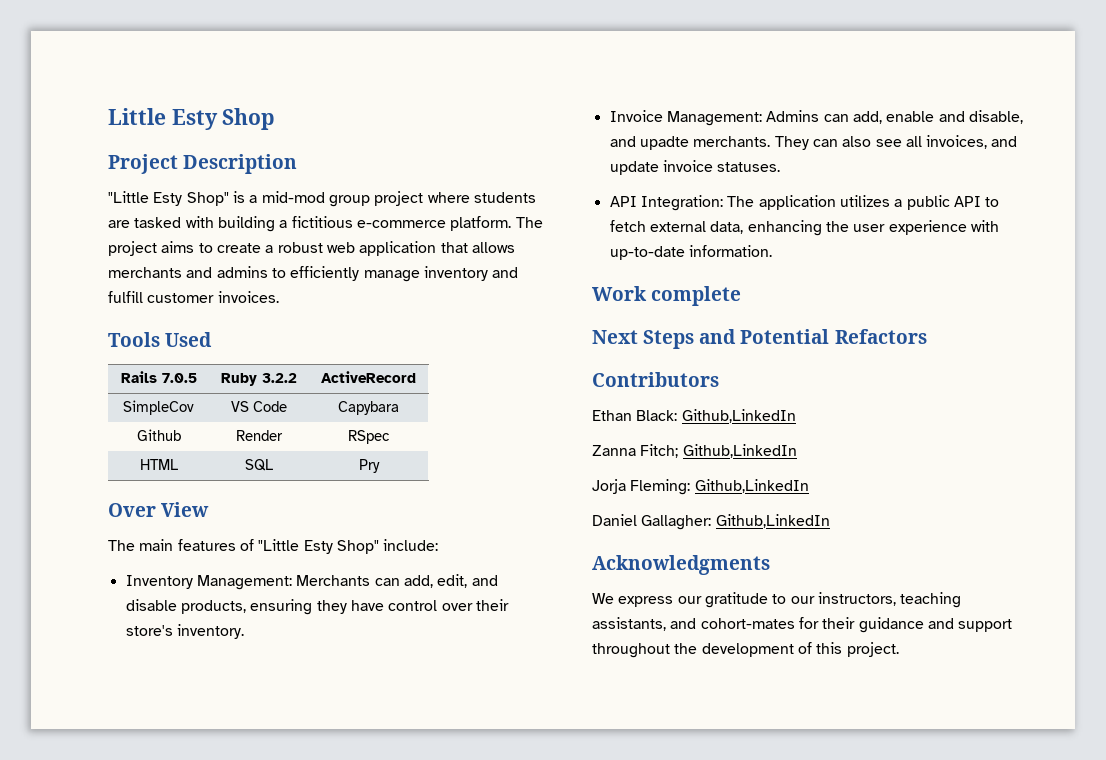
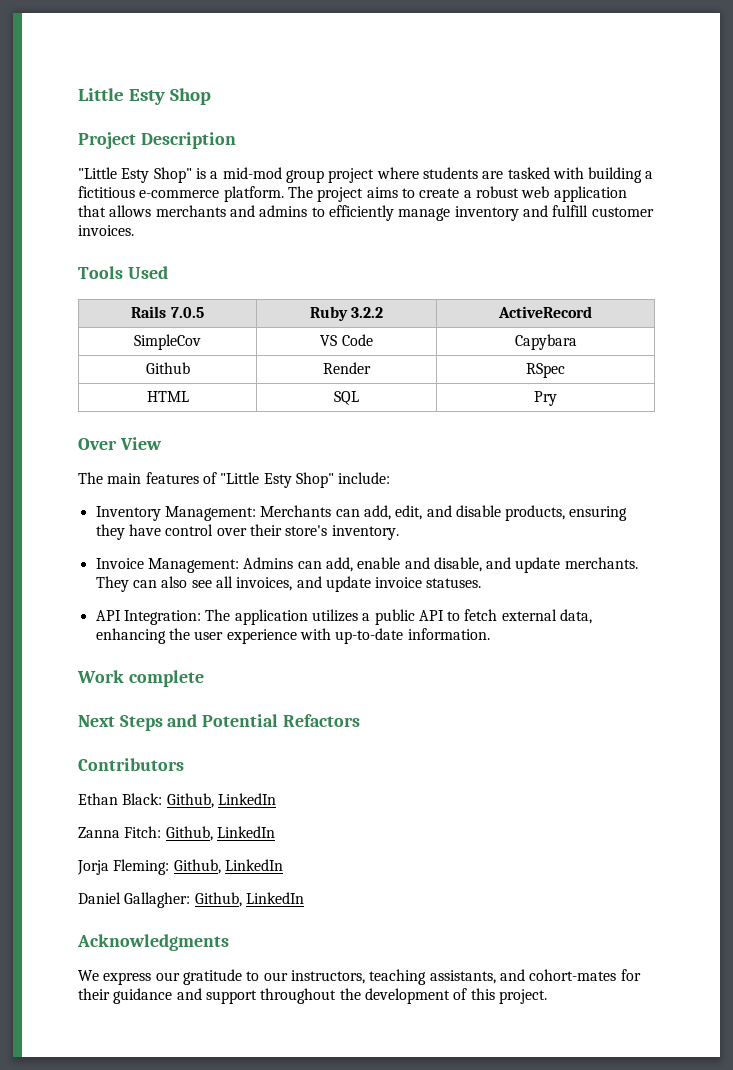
- Invoice Management: Admins can add, enable and disable, and upadte merchants.
+ Invoice Management: Admins can add, enable and disable, and update merchants.
- Ethan Black: Github,LinkedIn
+ Ethan Black: Github, LinkedIn
- Zanna Fitch; Github,LinkedIn
+ Zanna Fitch: Github, LinkedIn
- Jorja Fleming: Github,LinkedIn
+ Jorja Fleming: Github, LinkedIn
- Daniel Gallagher: Github,LinkedIn
+ Daniel Gallagher: Github, LinkedIn

